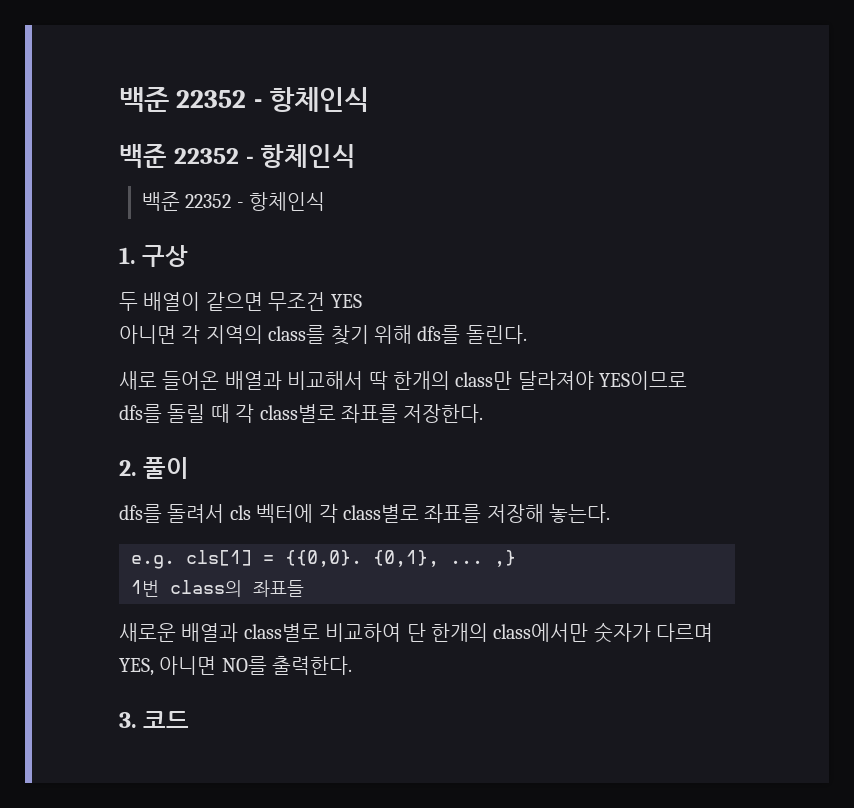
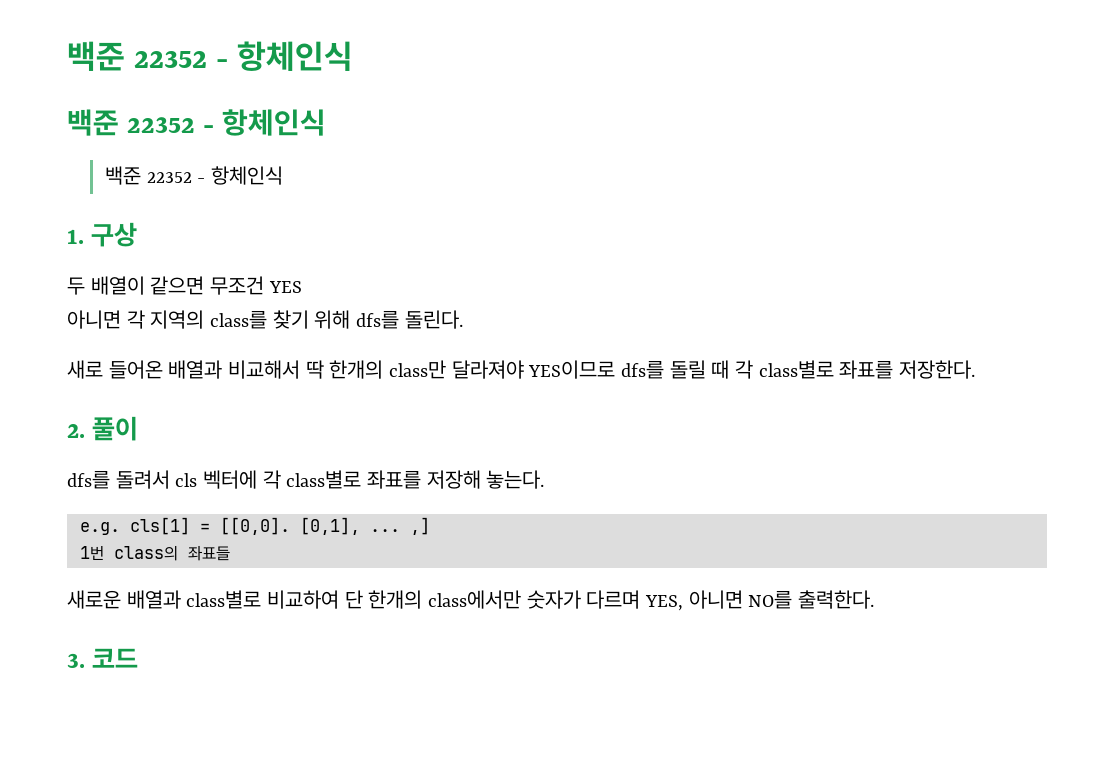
- e.g. cls[1] = {{0,0}. {0,1}, ... ,}
+ e.g. cls[1] = [[0,0]. [0,1], ... ,]

